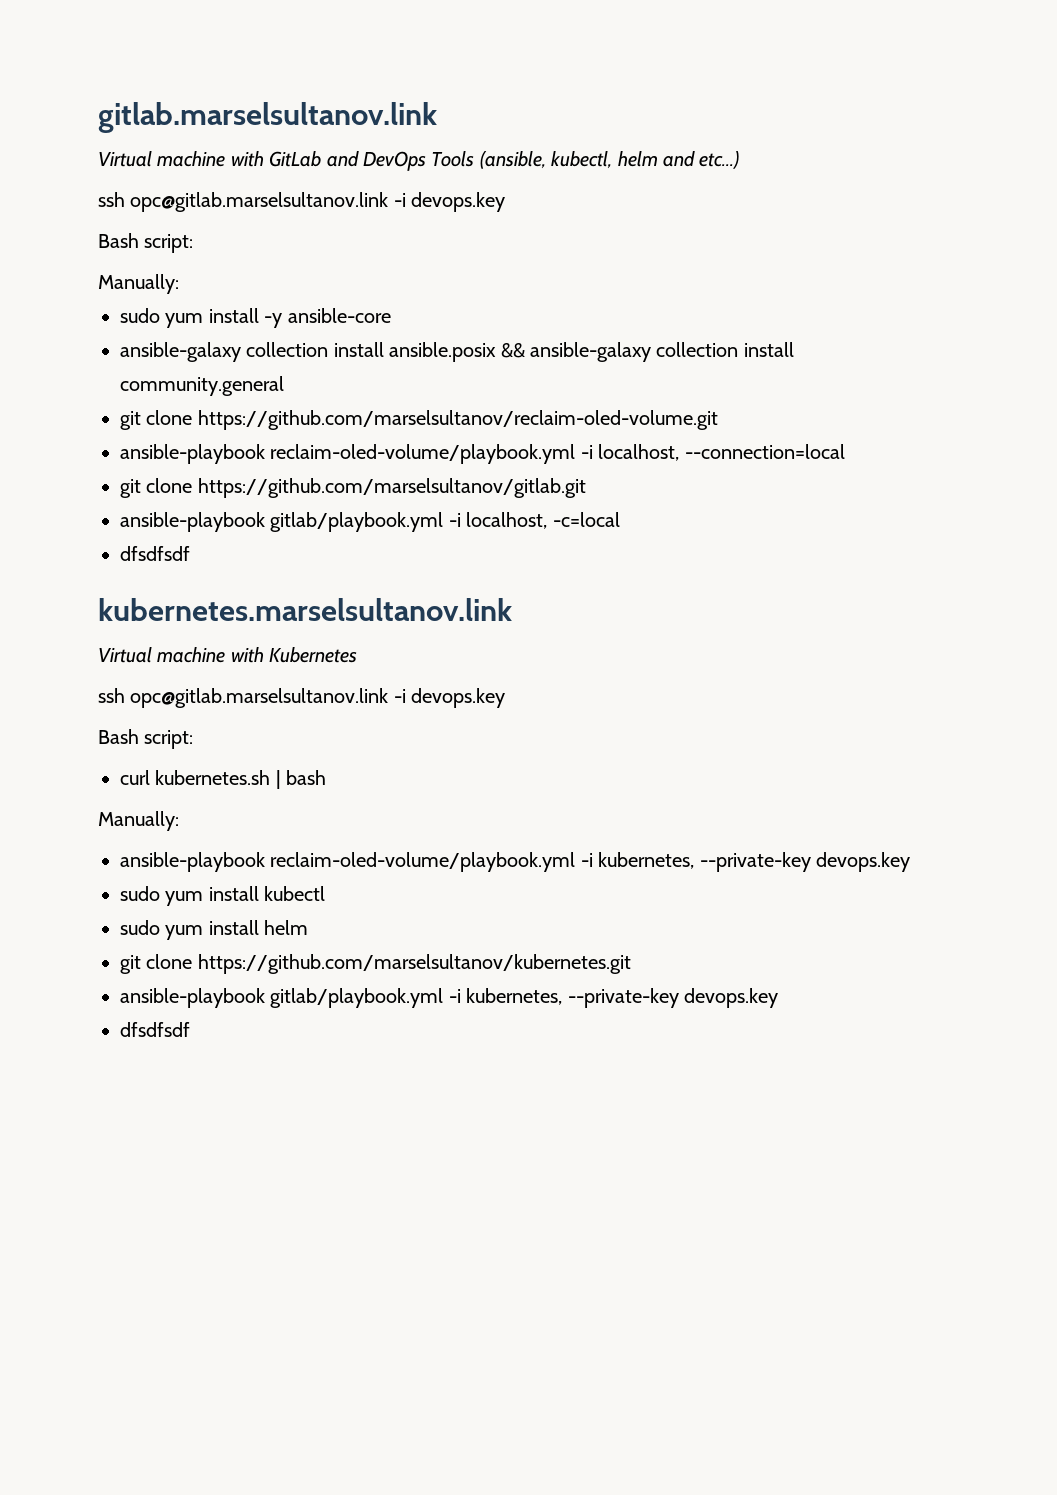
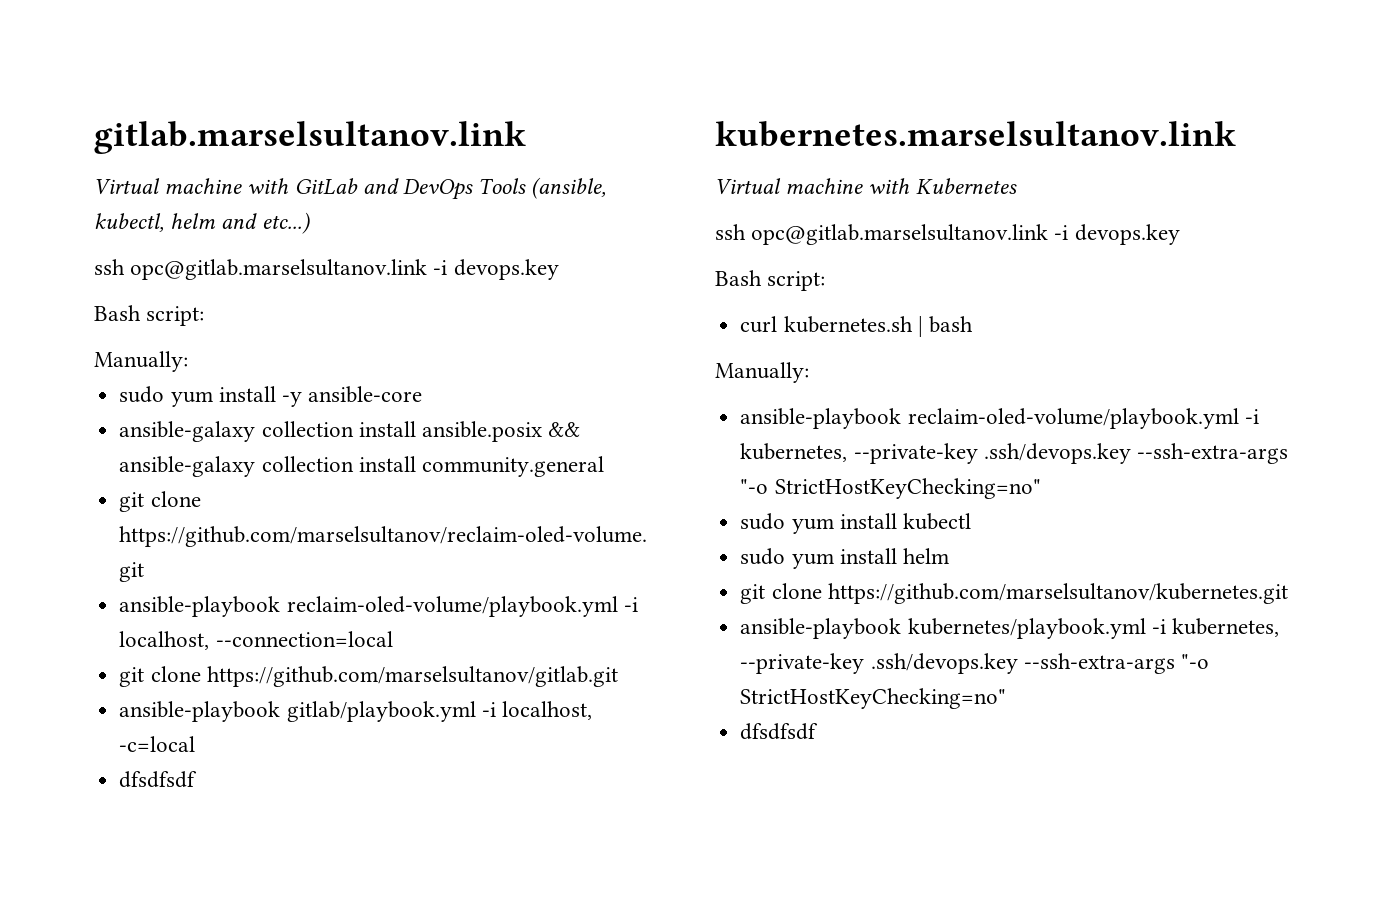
- ansible-playbook reclaim-oled-volume/playbook.yml -i kubernetes, --private-key devops.key
+ ansible-playbook reclaim-oled-volume/playbook.yml -i kubernetes, --private-key .ssh/devops.key --ssh-extra-args "-o StrictHostKeyChecking=no"
- ansible-playbook gitlab/playbook.yml -i kubernetes, --private-key devops.key
+ ansible-playbook kubernetes/playbook.yml -i kubernetes, --private-key .ssh/devops.key --ssh-extra-args "-o StrictHostKeyChecking=no"

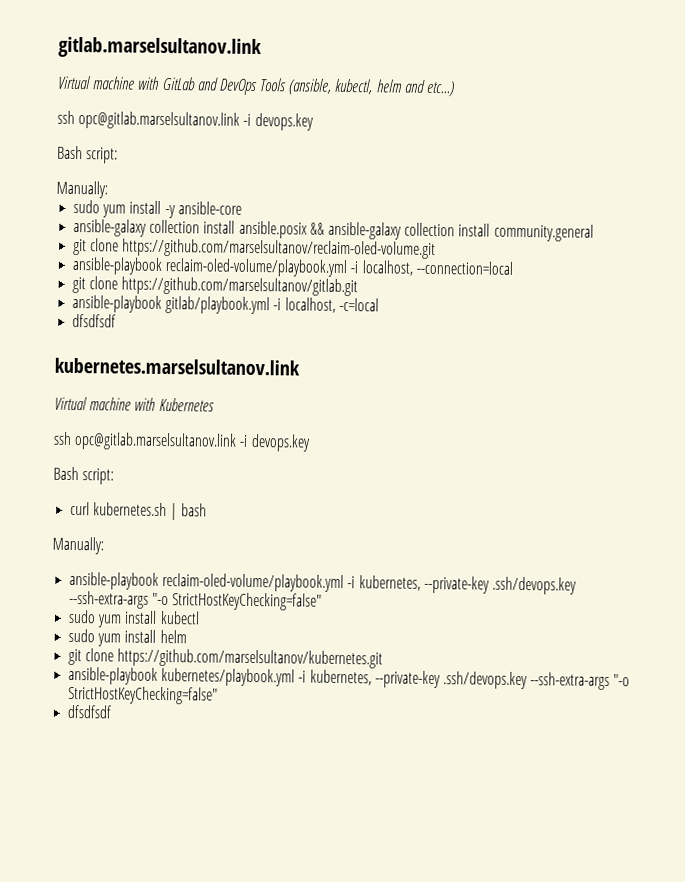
- ansible-playbook reclaim-oled-volume/playbook.yml -i kubernetes, --private-key .ssh/devops.key --ssh-extra-args "-o StrictHostKeyChecking=no"
+ ansible-playbook reclaim-oled-volume/playbook.yml -i kubernetes, --private-key .ssh/devops.key --ssh-extra-args "-o StrictHostKeyChecking=false"
- ansible-playbook kubernetes/playbook.yml -i kubernetes, --private-key .ssh/devops.key --ssh-extra-args "-o StrictHostKeyChecking=no"
+ ansible-playbook kubernetes/playbook.yml -i kubernetes, --private-key .ssh/devops.key --ssh-extra-args "-o StrictHostKeyChecking=false"

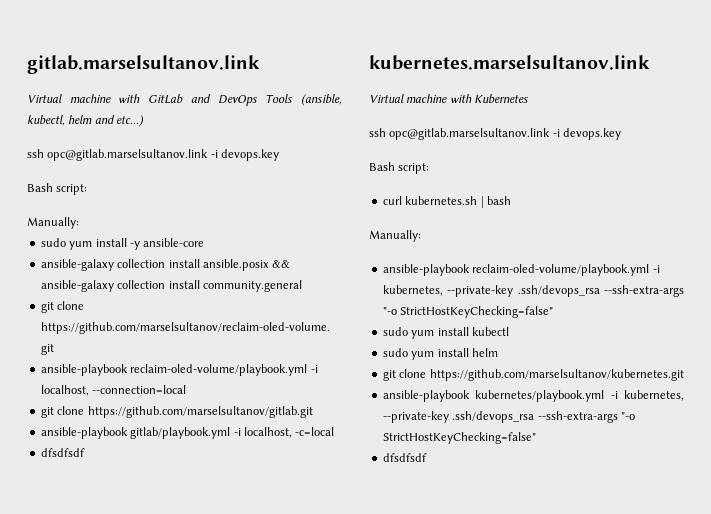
- ansible-playbook reclaim-oled-volume/playbook.yml -i kubernetes, --private-key .ssh/devops.key --ssh-extra-args "-o StrictHostKeyChecking=false"
+ ansible-playbook reclaim-oled-volume/playbook.yml -i kubernetes, --private-key .ssh/devops_rsa --ssh-extra-args "-o StrictHostKeyChecking=false"
- ansible-playbook kubernetes/playbook.yml -i kubernetes, --private-key .ssh/devops.key --ssh-extra-args "-o StrictHostKeyChecking=false"
+ ansible-playbook kubernetes/playbook.yml -i kubernetes, --private-key .ssh/devops_rsa --ssh-extra-args "-o StrictHostKeyChecking=false"

